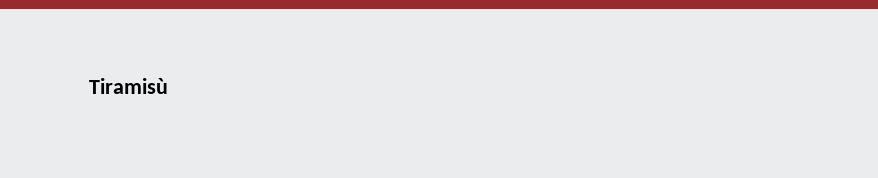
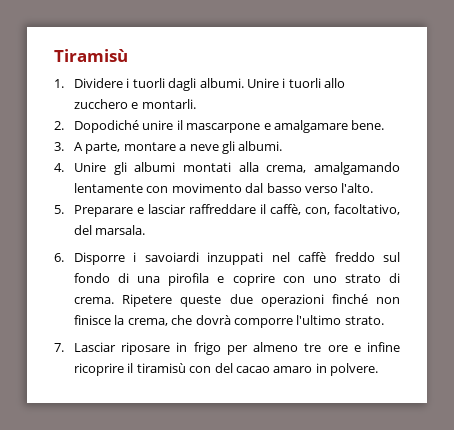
+ 1. Dividere i tuorli dagli albumi. Unire i tuorli allo zucchero e montarli.
+ 2. Dopodiché unire il mascarpone e amalgamare bene.
+ 3. A parte, montare a neve gli albumi.
+ 4. Unire gli albumi montati alla crema, amalgamando lentamente con movimento dal basso verso l'alto.
+ 5. Preparare e lasciar raffreddare il caffè, con, facoltativo, del marsala.
+ 6. Disporre i savoiardi inzuppati nel caffè freddo sul fondo di una pirofila e coprire con uno strato di crema. Ripetere queste due operazioni finché non finisce la crema, che dovrà comporre l'ultimo strato.
+ 7. Lasciar riposare in frigo per almeno tre ore e infine ricoprire il tiramisù con del cacao amaro in polvere.

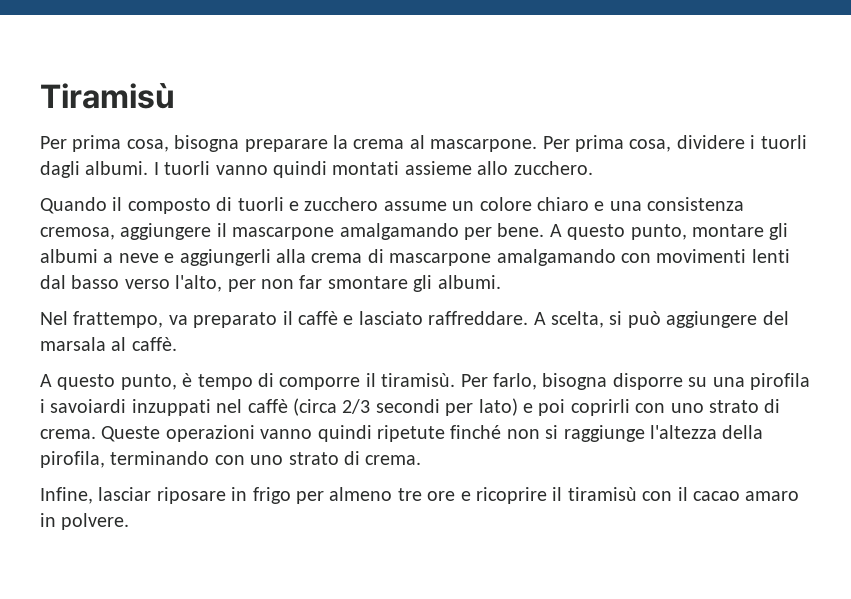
- 1. Dividere i tuorli dagli albumi. Unire i tuorli allo zucchero e montarli.
- 2. Dopodiché unire il mascarpone e amalgamare bene.
- 3. A parte, montare a neve gli albumi.
- 4. Unire gli albumi montati alla crema, amalgamando lentamente con movimento dal basso verso l'alto.
- 5. Preparare e lasciar raffreddare il caffè, con, facoltativo, del marsala.
- 6. Disporre i savoiardi inzuppati nel caffè freddo sul fondo di una pirofila e coprire con uno strato di crema. Ripetere queste due operazioni finché non finisce la crema, che dovrà comporre l'ultimo strato.
- 7. Lasciar riposare in frigo per almeno tre ore e infine ricoprire il tiramisù con del cacao amaro in polvere.
+ Per prima cosa, bisogna preparare la crema al mascarpone. Per prima cosa, dividere i tuorli dagli albumi. I tuorli vanno quindi montati assieme allo zucchero.
+ Quando il composto di tuorli e zucchero assume un colore chiaro e una consistenza cremosa, aggiungere il mascarpone amalgamando per bene. A questo punto, montare gli albumi a neve e aggiungerli alla crema di mascarpone amalgamando con movimenti lenti dal basso verso l'alto, per non far smontare gli albumi.
+ Nel frattempo, va preparato il caffè e lasciato raffreddare. A scelta, si può aggiungere del marsala al caffè.
+ A questo punto, è tempo di comporre il tiramisù. Per farlo, bisogna disporre su una pirofila i savoiardi inzuppati nel caffè (circa 2/3 secondi per lato) e poi coprirli con uno strato di crema. Queste operazioni vanno quindi ripetute finché non si raggiunge l'altezza della pirofila, terminando con uno strato di crema.
+ Infine, lasciar riposare in frigo per almeno tre ore e ricoprire il tiramisù con il cacao amaro in polvere.

